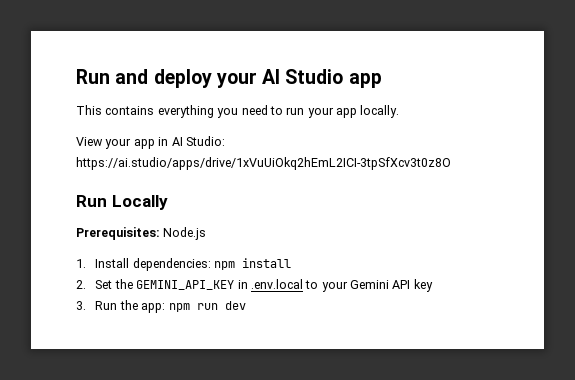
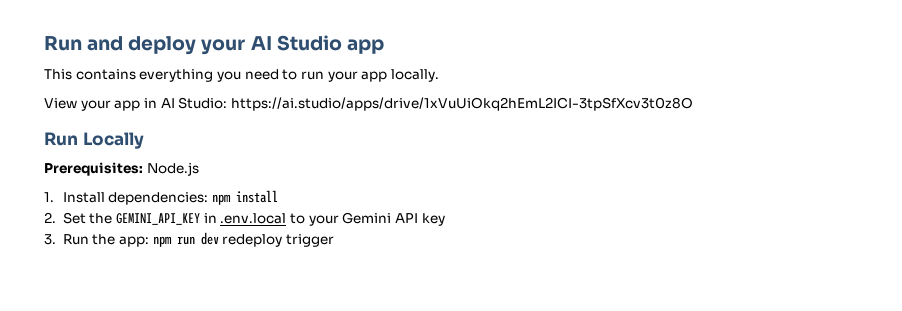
- 3. Run the app: npm run dev
+ 3. Run the app: npm run dev redeploy trigger

